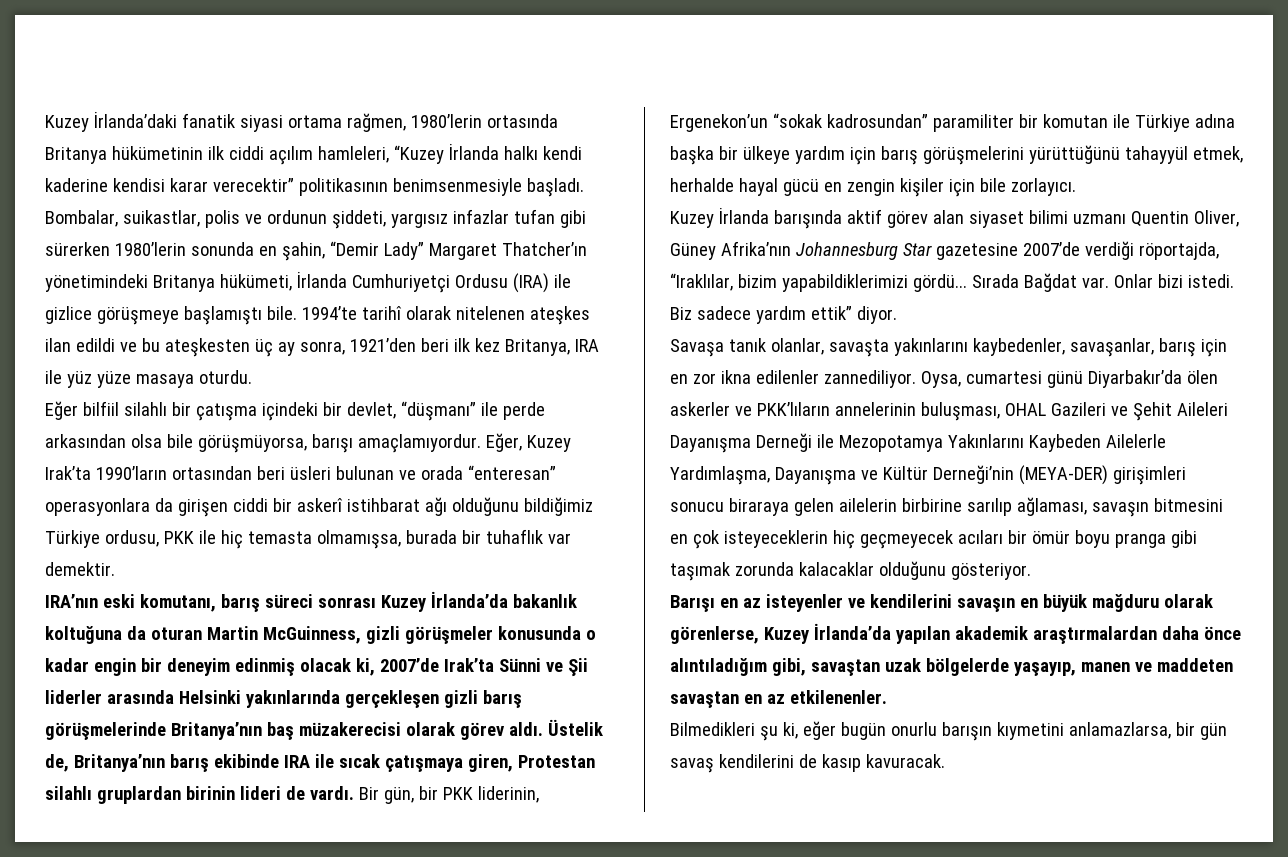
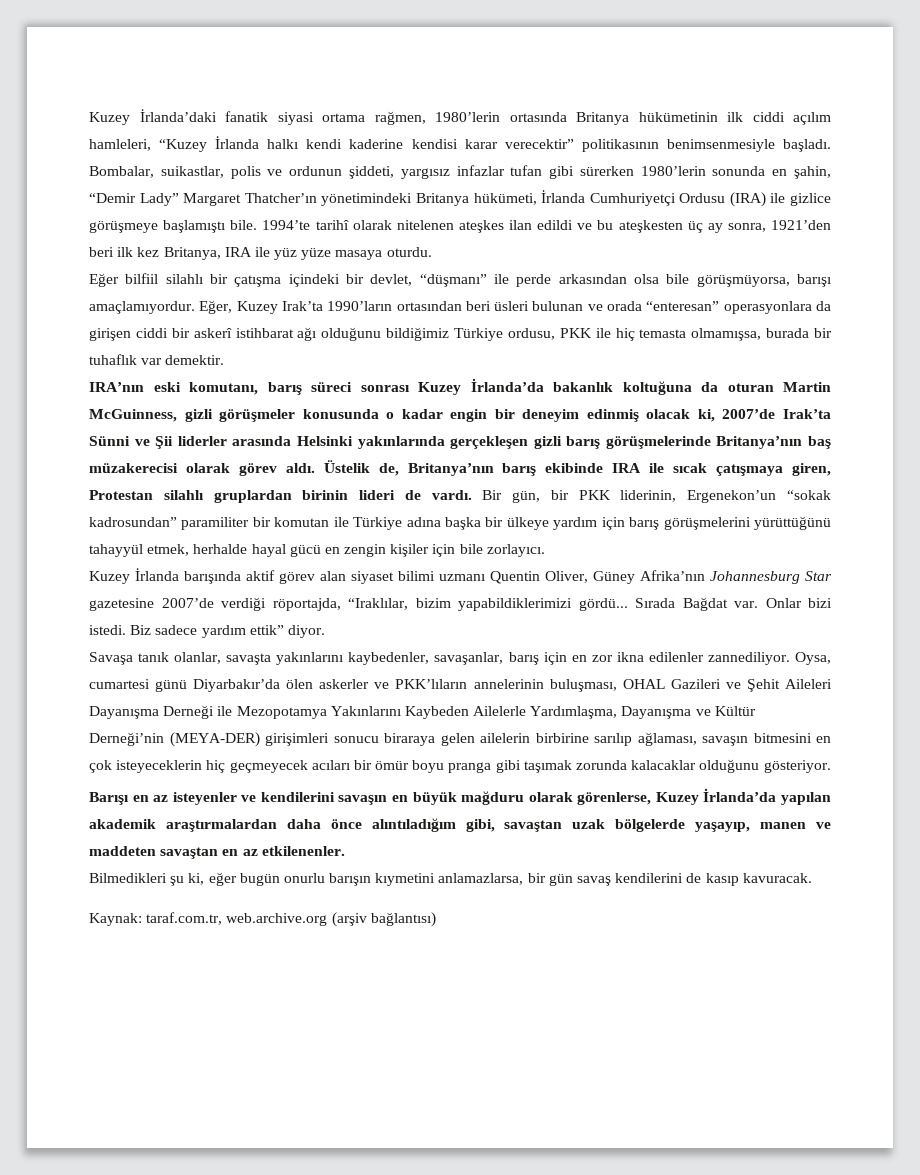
+ Kaynak: taraf.com.tr, web.archive.org (arşiv bağlantısı)

